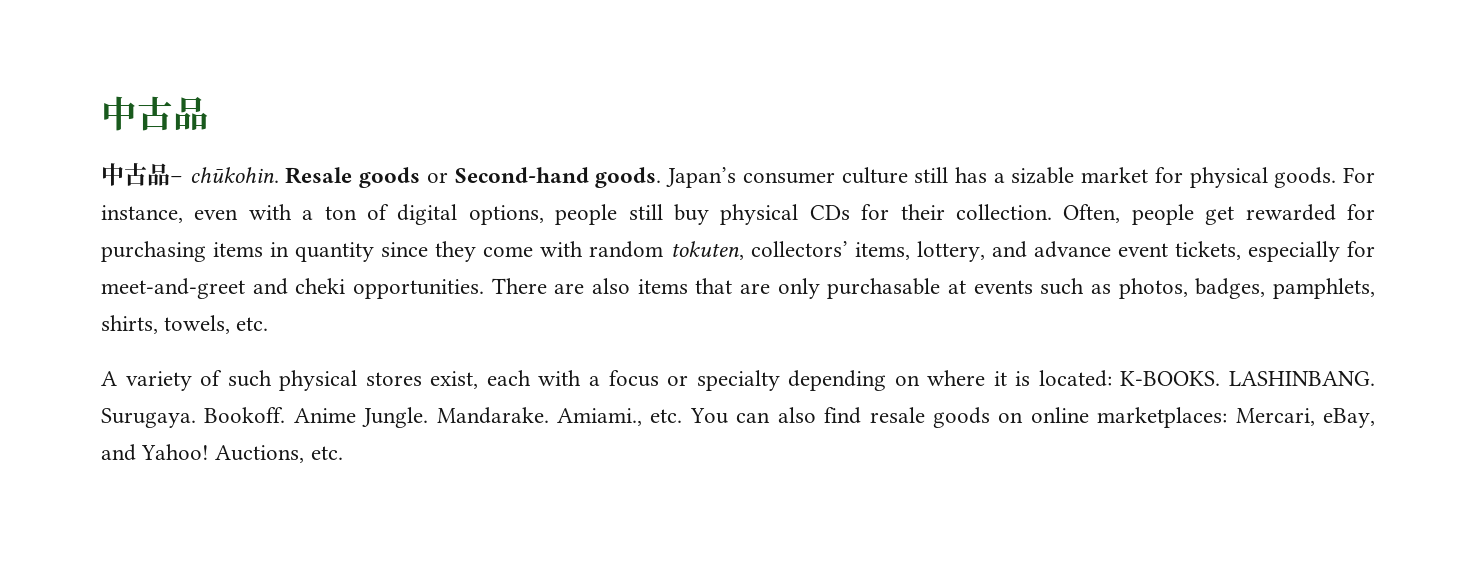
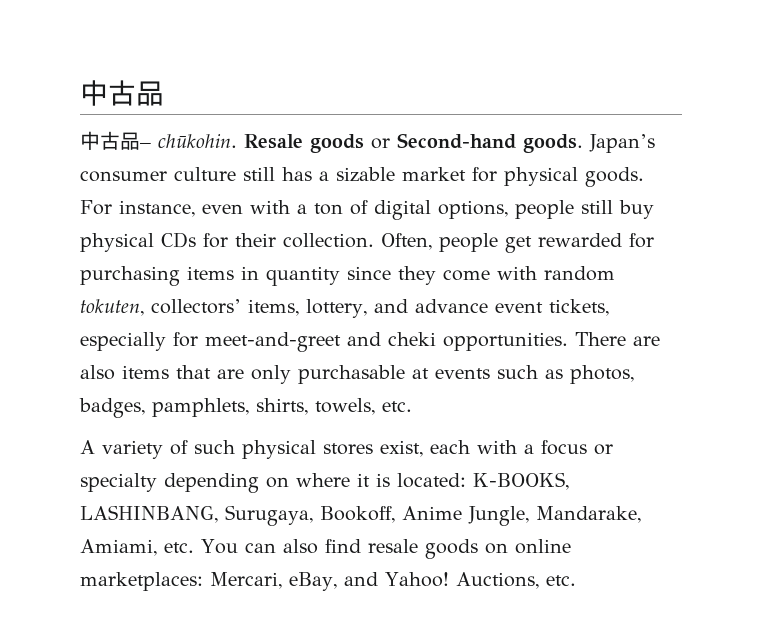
- A variety of such physical stores exist, each with a focus or specialty depending on where it is located: K-BOOKS. LASHINBANG. Surugaya. Bookoff. Anime Jungle. Mandarake. Amiami., etc. You can also find resale goods on online marketplaces: Mercari, eBay, and Yahoo!
+ A variety of such physical stores exist, each with a focus or specialty depending on where it is located: K-BOOKS, LASHINBANG, Surugaya, Bookoff, Anime Jungle, Mandarake, Amiami, etc. You can also find resale goods on online marketplaces: Mercari, eBay, and Yahoo!

